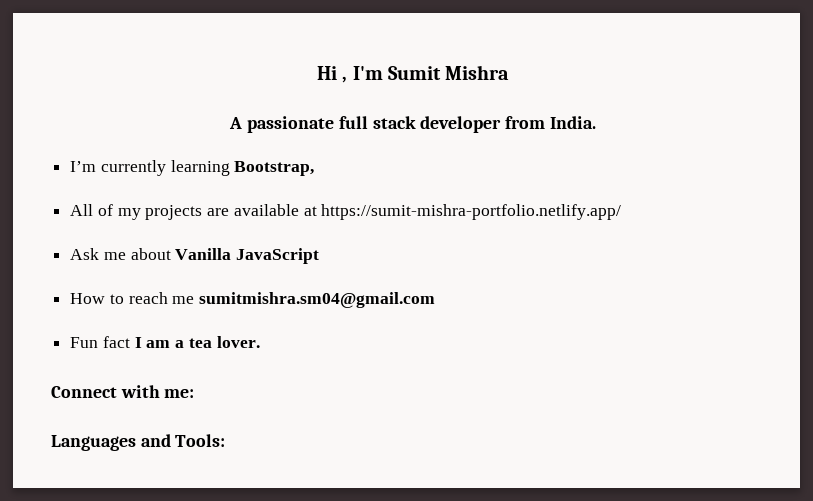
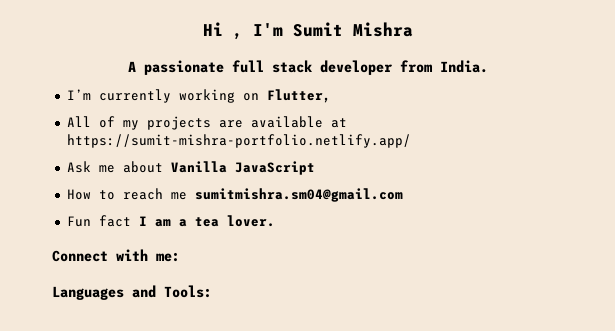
- I’m currently learning Bootstrap,
+ I’m currently working on Flutter,

